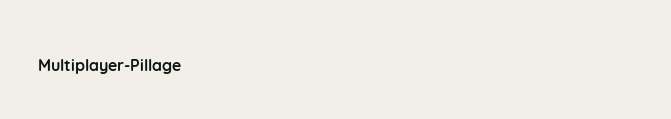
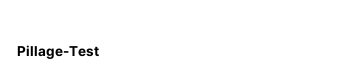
- Multiplayer-Pillage
+ Pillage-Test

